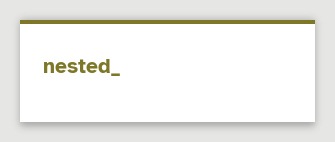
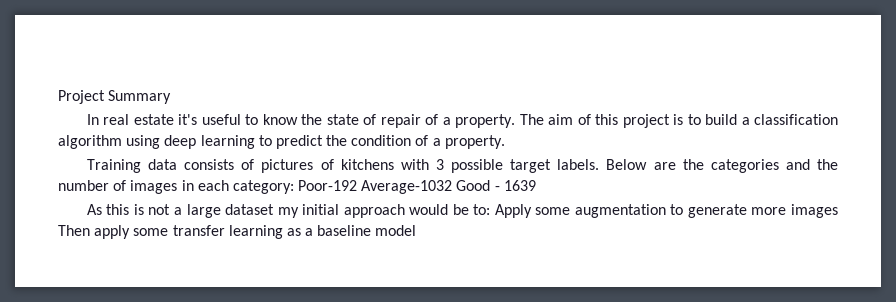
- nested_
+ Project Summary
+ In real estate it's useful to know the state of repair of a property. The aim of this project is to build a classification algorithm using deep learning to predict the condition of a property.
+ Training data consists of pictures of kitchens with 3 possible target labels. Below are the categories and the number of images in each category: Poor-192 Average-1032 Good - 1639
+ As this is not a large dataset my initial approach would be to: Apply some augmentation to generate more images Then apply some transfer learning as a baseline model

